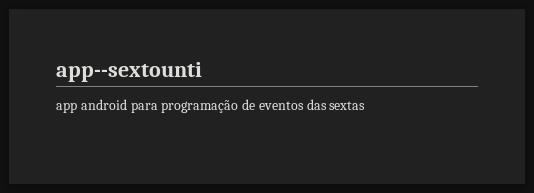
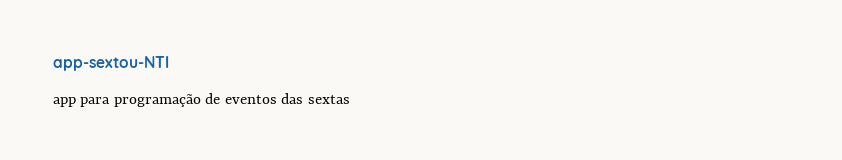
- app--sextounti
+ app-sextou-NTI
- app android para programação de eventos das sextas
+ app para programação de eventos das sextas

